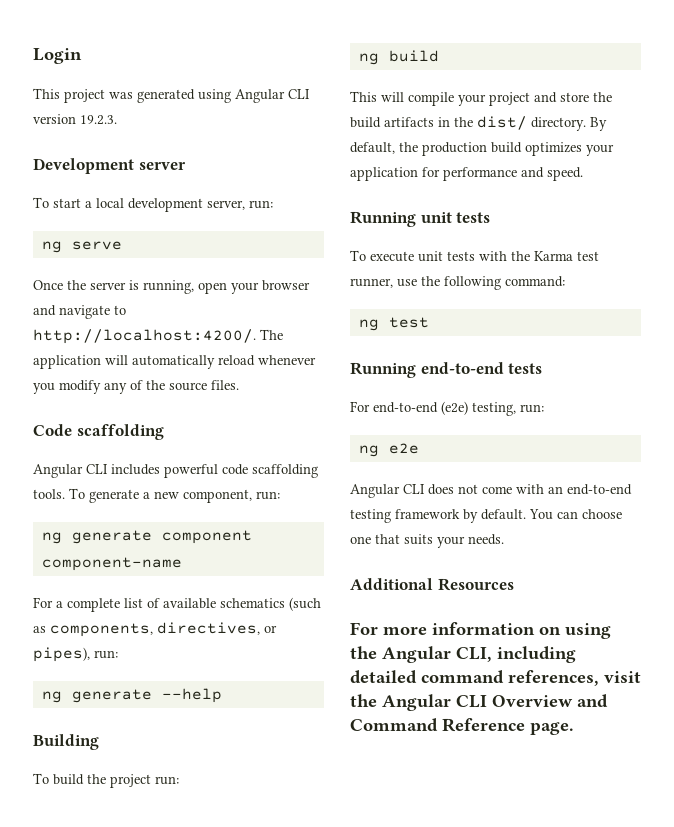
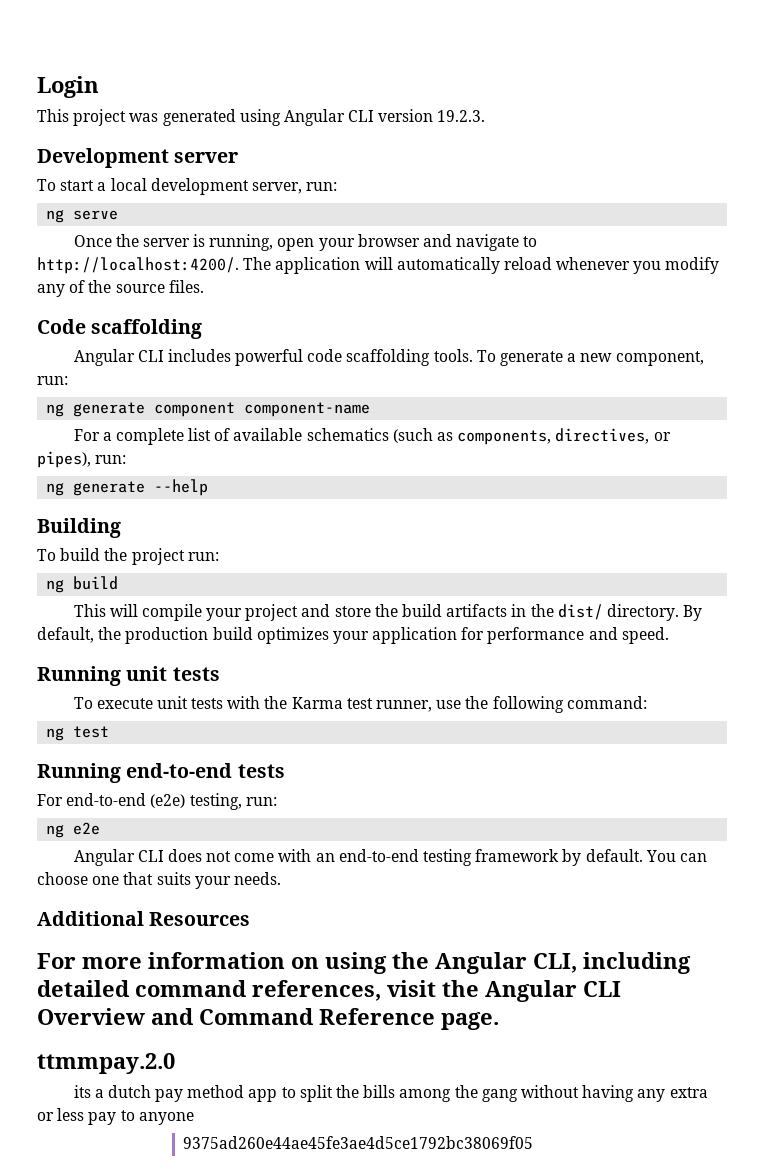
+ ttmmpay.2.0
+ its a dutch pay method app to split the bills among the gang without having any extra or less pay to anyone
+ 9375ad260e44ae45fe3ae4d5ce1792bc38069f05

